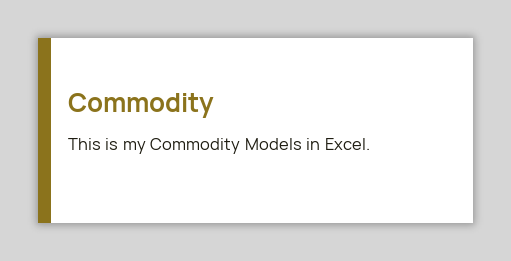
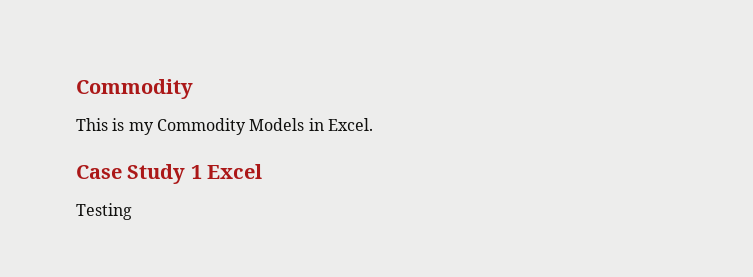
+ Case Study 1 Excel
+ Testing

